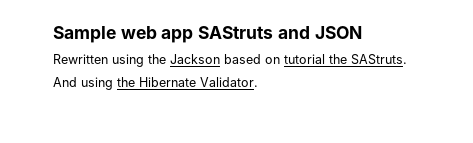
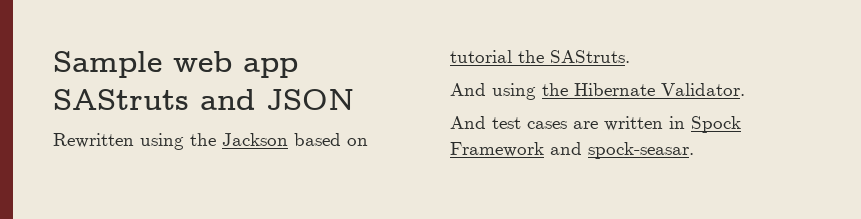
+ And test cases are written in Spock Framework and spock-seasar.

